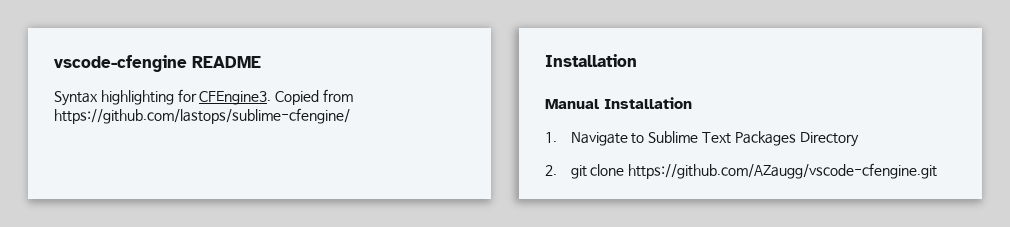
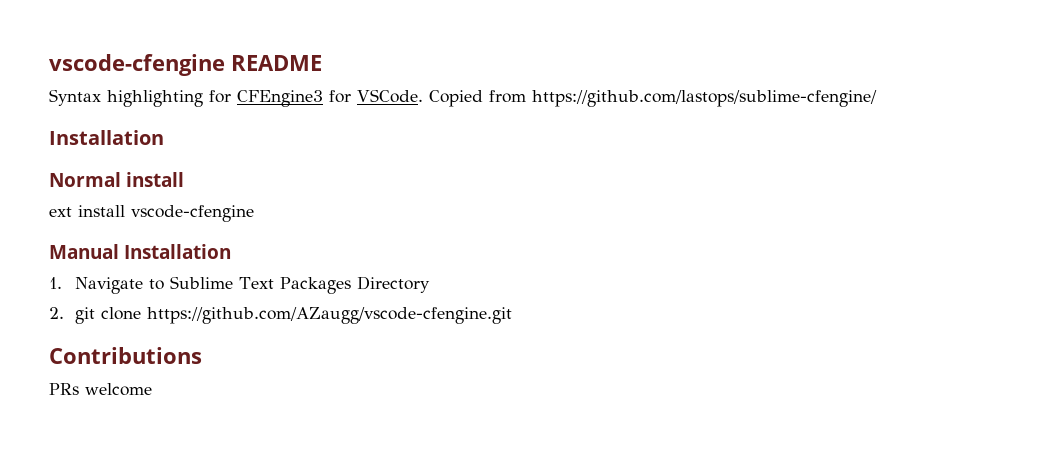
- Syntax highlighting for CFEngine3.
+ Syntax highlighting for CFEngine3 for VSCode.
+ Normal install
+ ext install vscode-cfengine
+ Contributions
+ PRs welcome

